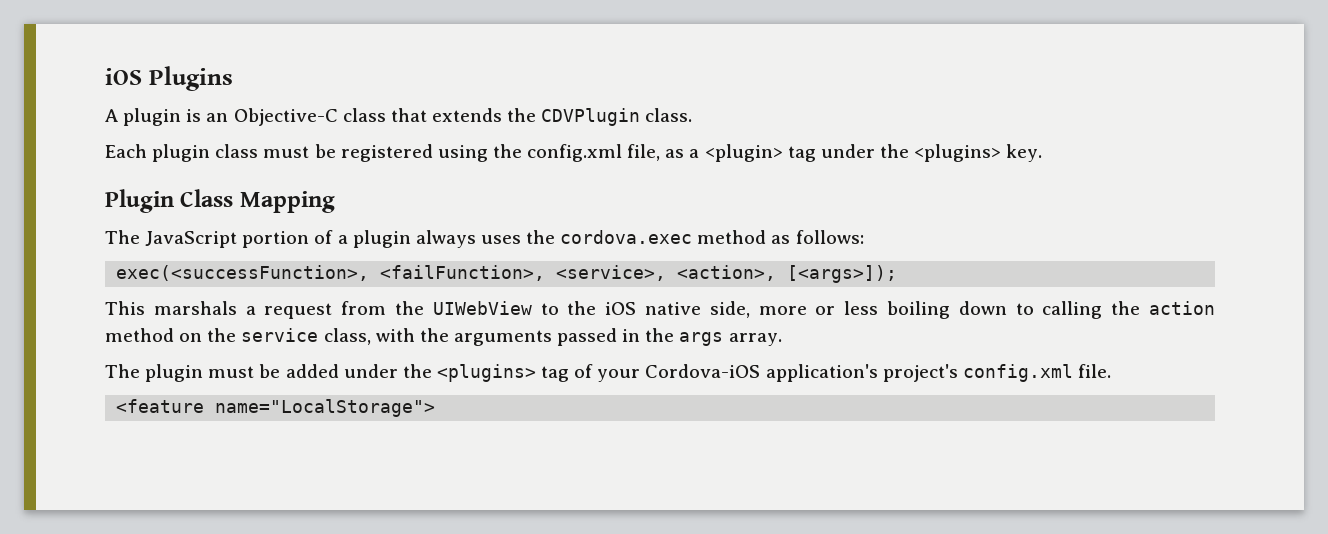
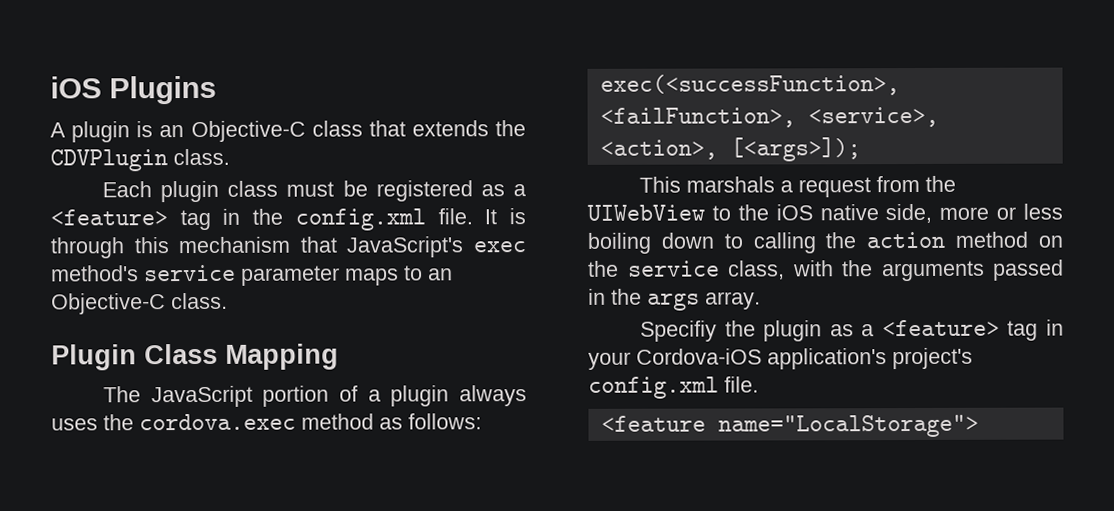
- Each plugin class must be registered using the config.xml file, as a <plugin> tag under the <plugins> key.
+ Each plugin class must be registered as a <feature> tag in the config.xml file. It is through this mechanism that JavaScript's exec method's service parameter maps to an Objective-C class.
- The plugin must be added under the <plugins> tag of your Cordova-iOS application's project's config.xml file.
+ Specifiy the plugin as a <feature> tag in your Cordova-iOS application's project's config.xml file.

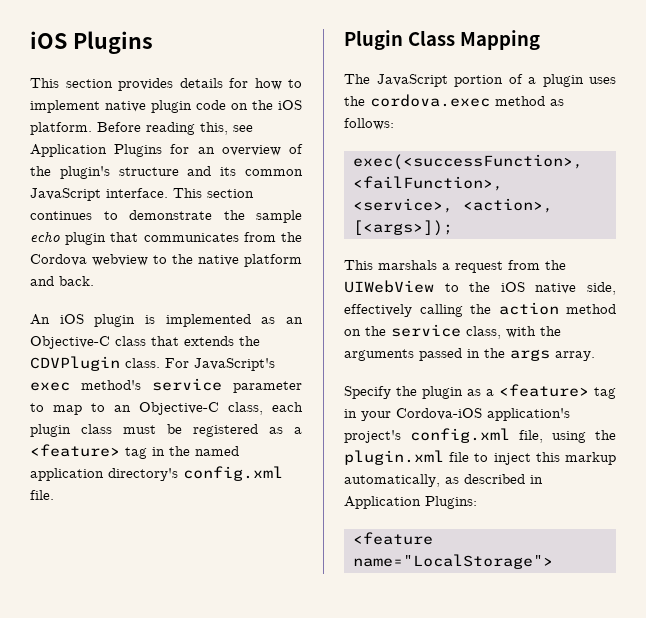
- A plugin is an Objective-C class that extends the CDVPlugin class.
- Each plugin class must be registered as a <feature> tag in the config.xml file. It is through this mechanism that JavaScript's exec method's service parameter maps to an Objective-C class.
+ This section provides details for how to implement native plugin code on the iOS platform. Before reading this, see Application Plugins for an overview of the plugin's structure and its common JavaScript interface. This section continues to demonstrate the sample echo plugin that communicates from the Cordova webview to the native platform and back.
+ An iOS plugin is implemented as an Objective-C class that extends the CDVPlugin class. For JavaScript's exec method's service parameter to map to an Objective-C class, each plugin class must be registered as a <feature> tag in the named application directory's config.xml file.
- The JavaScript portion of a plugin always uses the cordova.exec method as follows:
+ The JavaScript portion of a plugin uses the cordova.exec method as follows:
- This marshals a request from the UIWebView to the iOS native side, more or less boiling down to calling the action method on the service class, with the arguments passed in the args array.
+ This marshals a request from the UIWebView to the iOS native side, effectively calling the action method on the service class, with the arguments passed in the args array.
- Specifiy the plugin as a <feature> tag in your Cordova-iOS application's project's config.xml file.
+ Specify the plugin as a <feature> tag in your Cordova-iOS application's project's config.xml file, using the plugin.xml file to inject this markup automatically, as described in Application Plugins:

